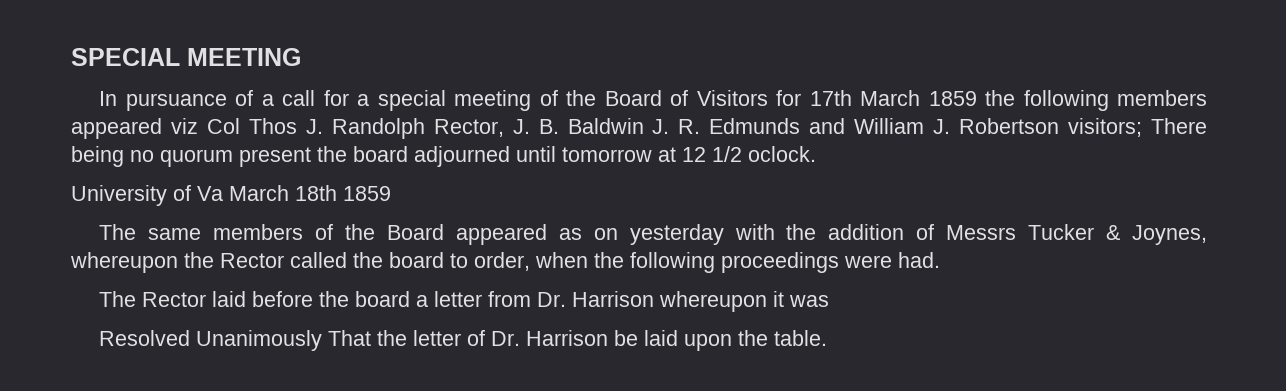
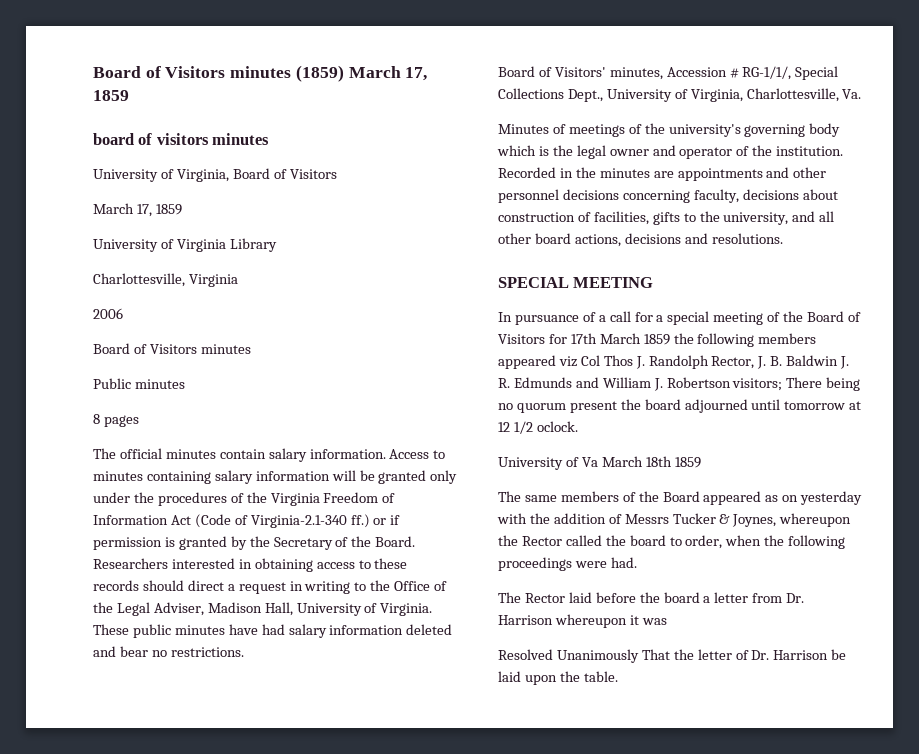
+ Board of Visitors minutes (1859) March 17, 1859
+ board of visitors minutes
+ University of Virginia, Board of Visitors
+ March 17, 1859
+ University of Virginia Library
+ Charlottesville, Virginia
+ 2006
+ Board of Visitors minutes
+ Public minutes
+ 8 pages
+ The official minutes contain salary information. Access to minutes containing salary information will be granted only under the procedures of the Virginia Freedom of Information Act (Code of Virginia-2.1-340 ff.) or if permission is granted by the Secretary of the Board. Researchers interested in obtaining access to these records should direct a request in writing to the Office of the Legal Adviser, Madison Hall, University of Virginia. These public minutes have had salary information deleted and bear no restrictions.
+ Board of Visitors' minutes, Accession # RG-1/1/, Special Collections Dept., University of Virginia, Charlottesville, Va.
+ Minutes of meetings of the university's governing body which is the legal owner and operator of the institution. Recorded in the minutes are appointments and other personnel decisions concerning faculty, decisions about construction of facilities, gifts to the university, and all other board actions, decisions and resolutions.

